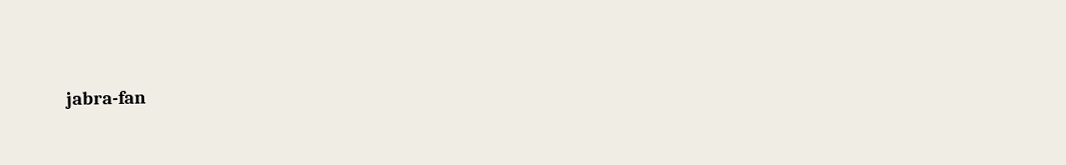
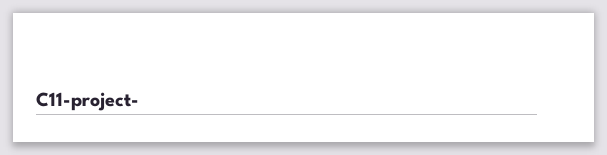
- jabra-fan
+ C11-project-

